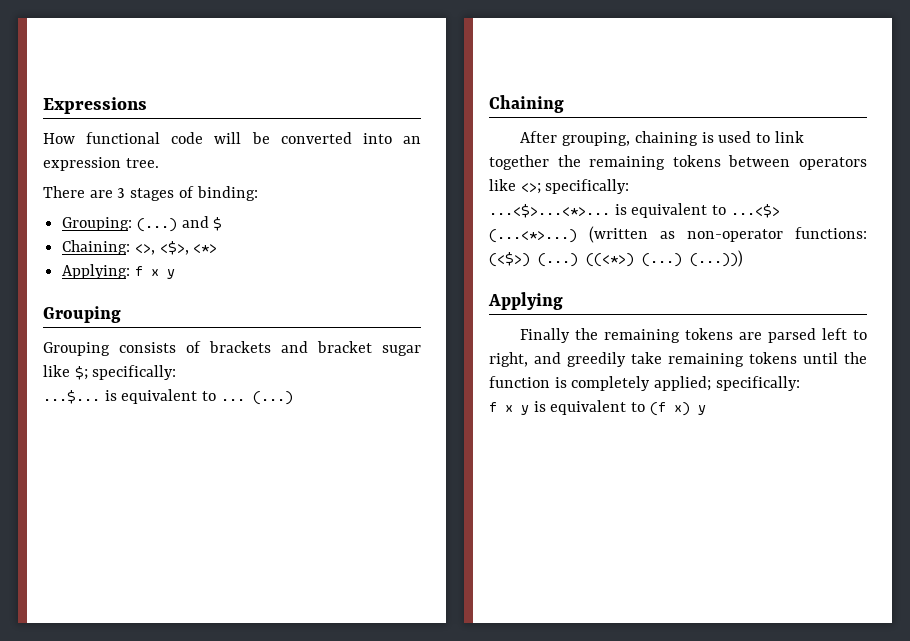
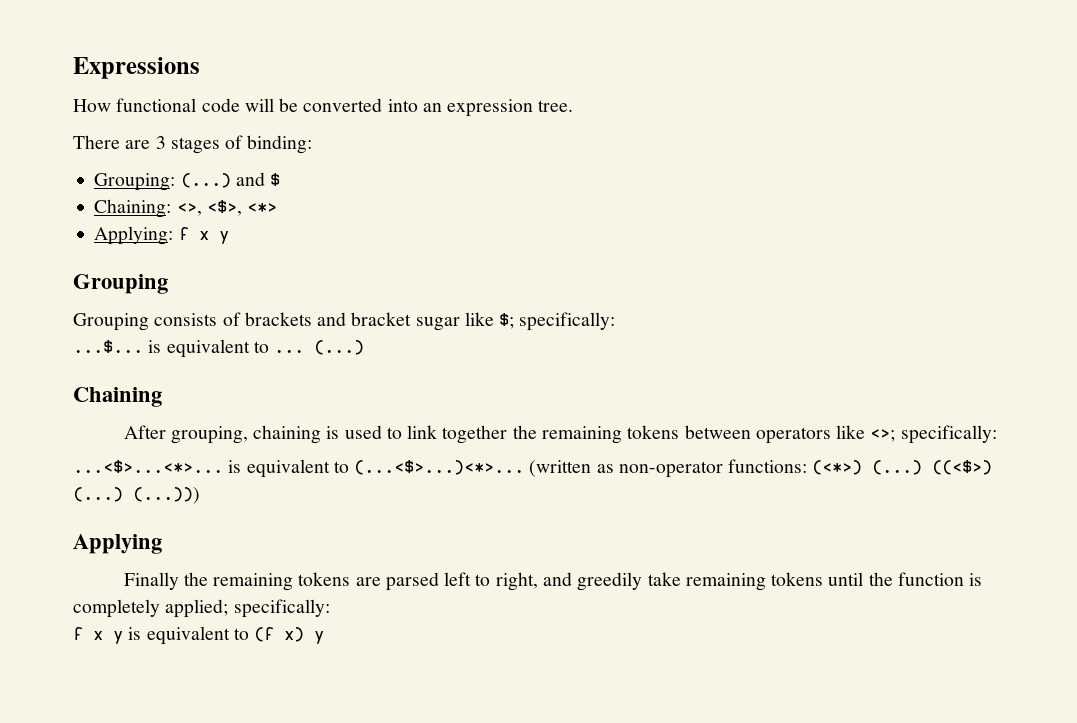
- ...<$>...<*>... is equivalent to ...<$> (...<*>...)
+ ...<$>...<*>... is equivalent to (...<$>...)<*>...
- (written as non-operator functions: (<$>) (...) ((<*>) (...)
+ (written as non-operator functions: (<*>) (...) ((<$>) (...)

